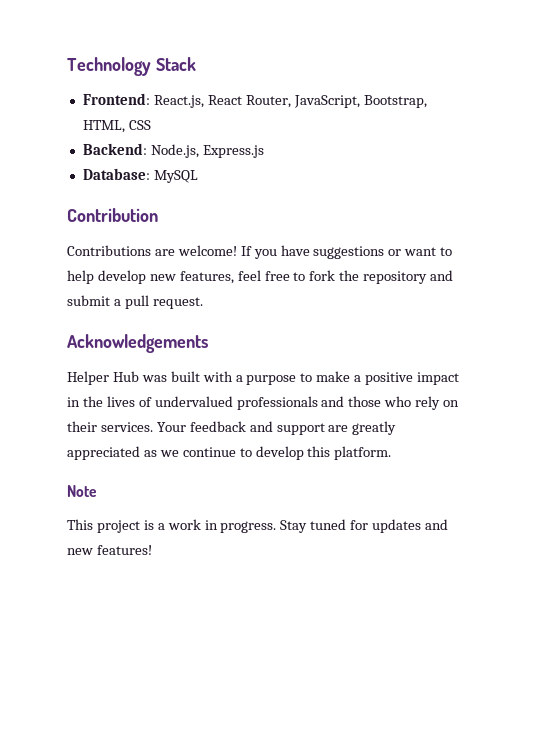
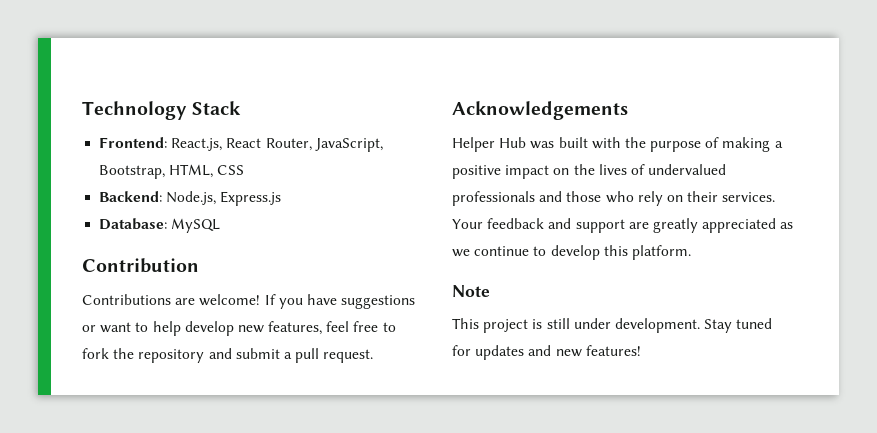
- Helper Hub was built with a purpose to make a positive impact in the lives of undervalued professionals and those who rely on their services.
+ Helper Hub was built with the purpose of making a positive impact on the lives of undervalued professionals and those who rely on their services.
- This project is a work in progress.
+ This project is still under development.

